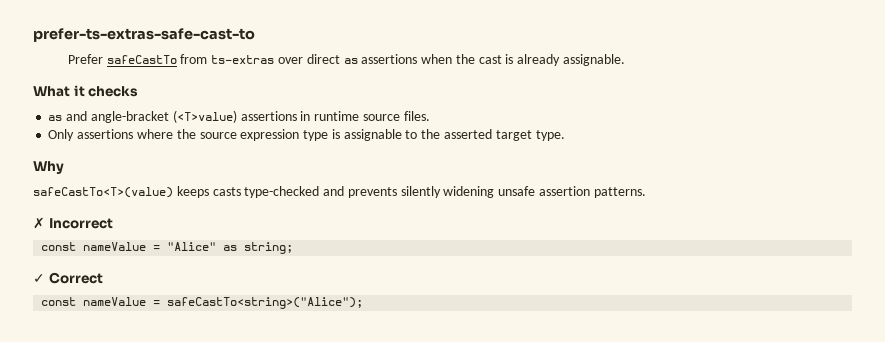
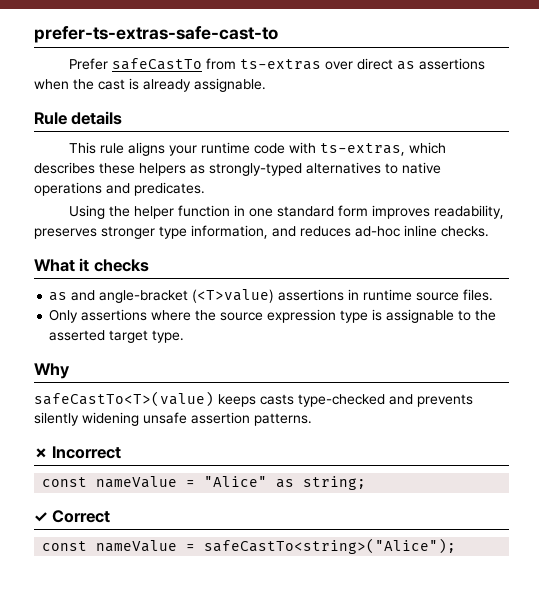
+ Rule details
+ This rule aligns your runtime code with ts-extras, which describes these helpers as strongly-typed alternatives to native operations and predicates.
+ Using the helper function in one standard form improves readability, preserves stronger type information, and reduces ad-hoc inline checks.

